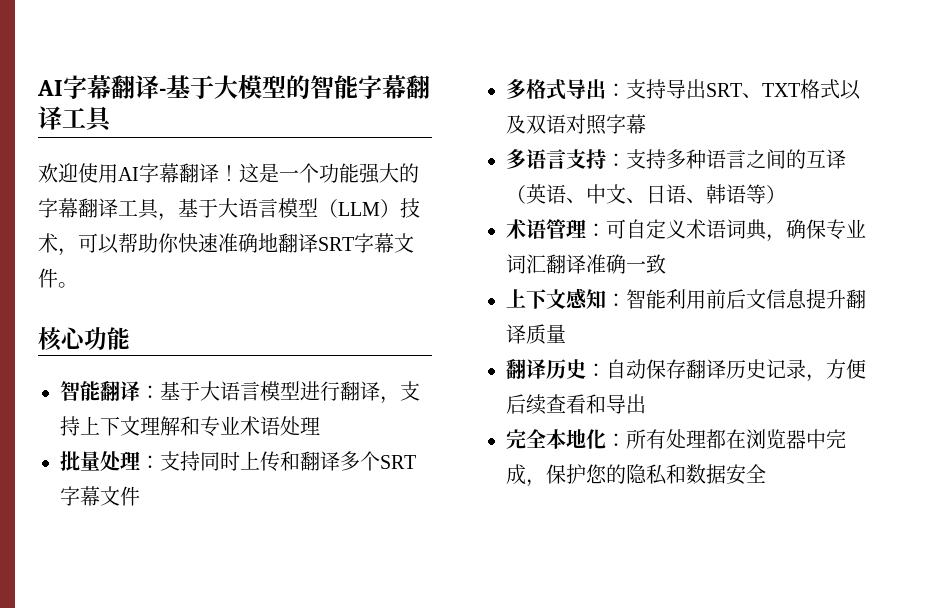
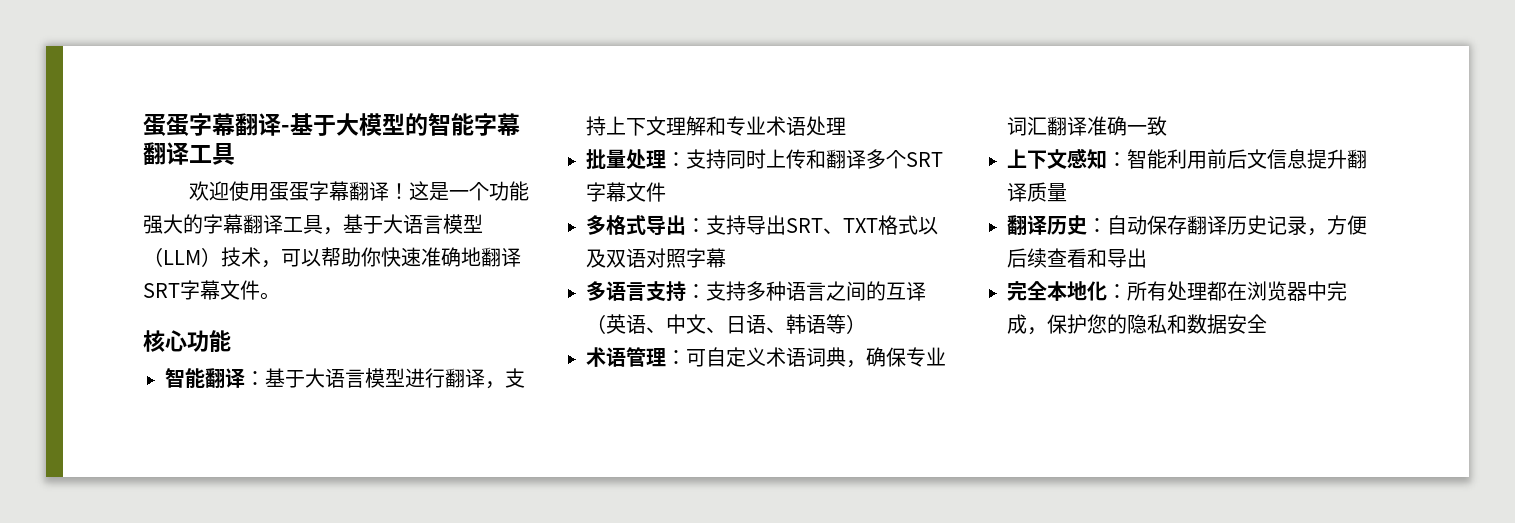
- AI字幕翻译-基于大模型的智能字幕翻译工具
+ 蛋蛋字幕翻译-基于大模型的智能字幕翻译工具
- 欢迎使用AI字幕翻译！
+ 欢迎使用蛋蛋字幕翻译！

